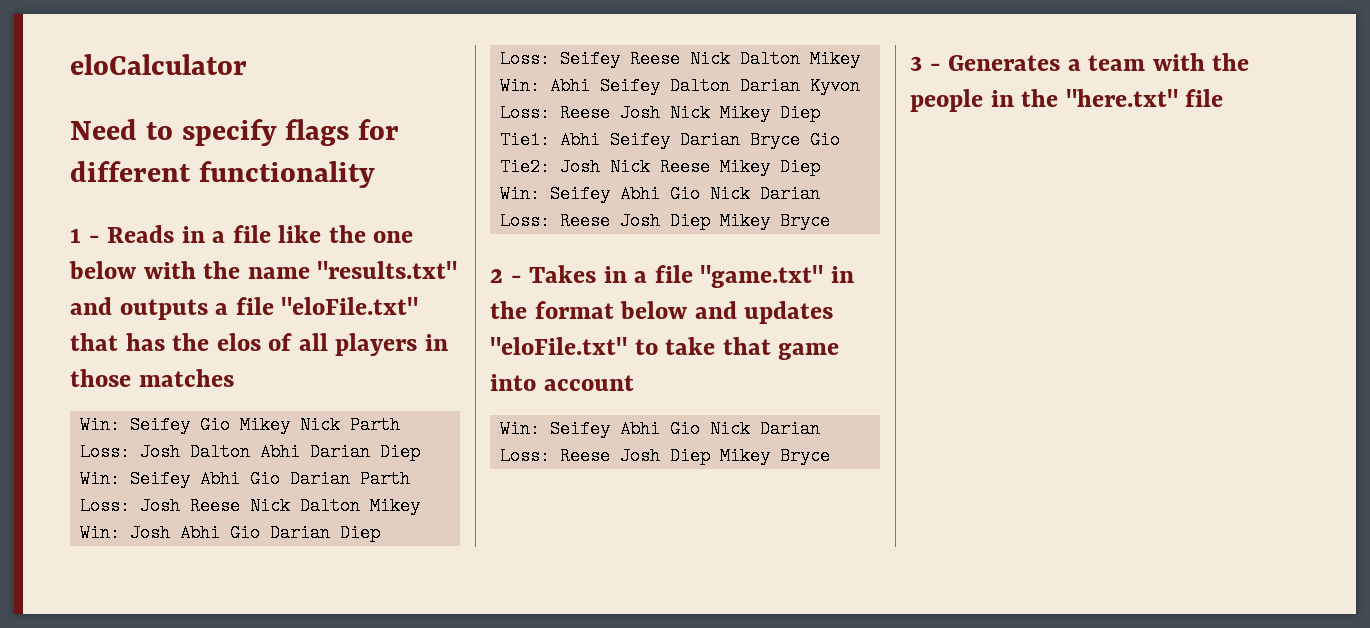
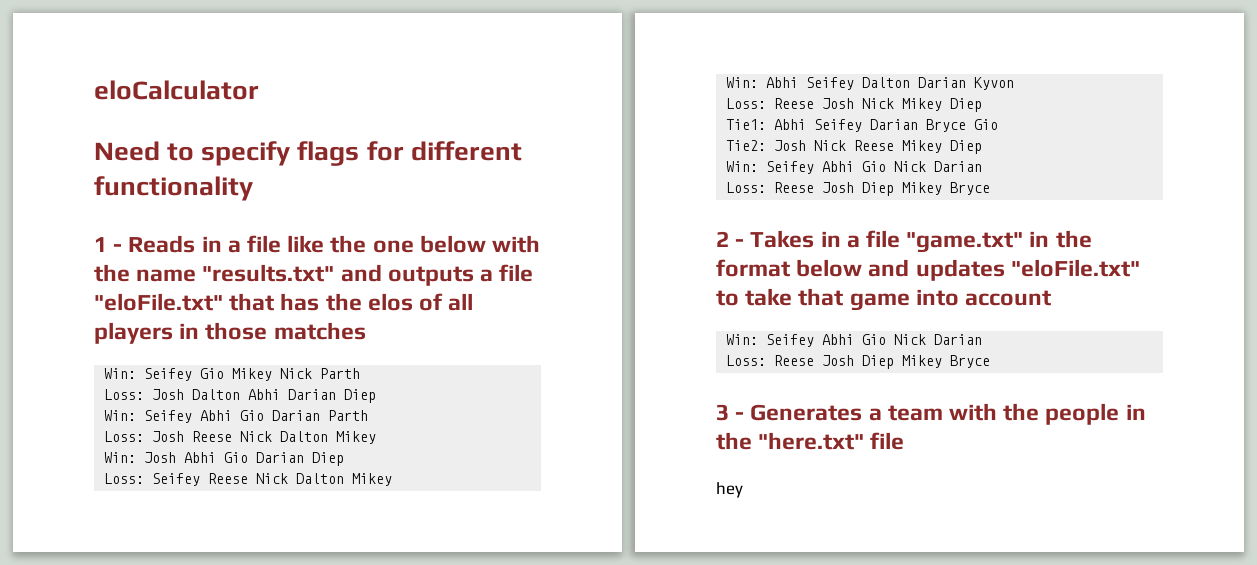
+ hey

